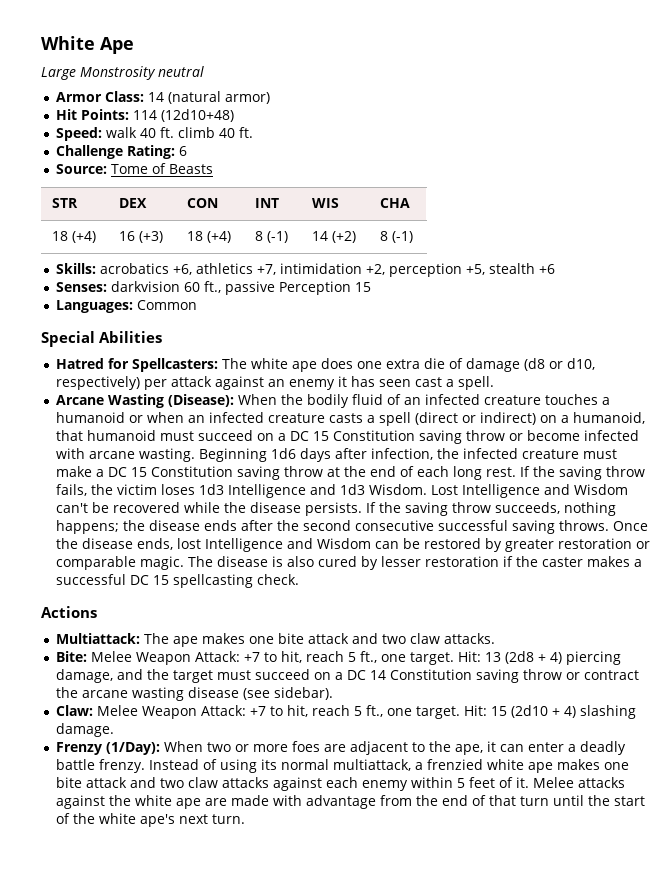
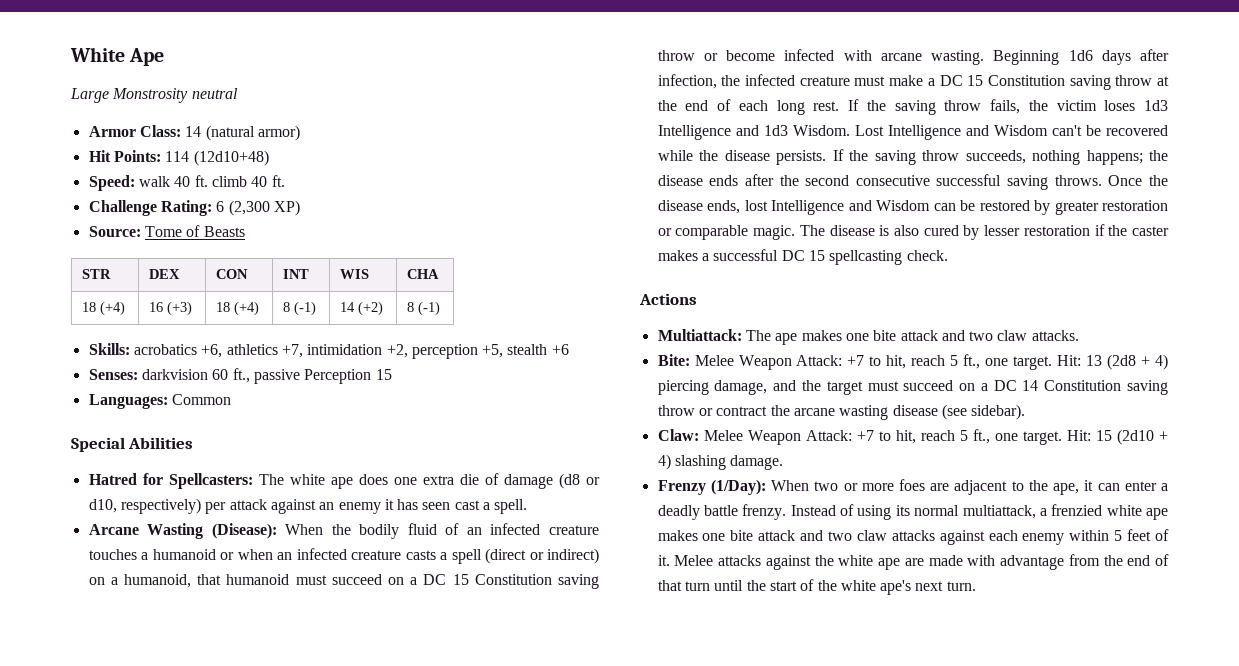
- Challenge Rating: 6
+ Challenge Rating: 6 (2,300 XP)

